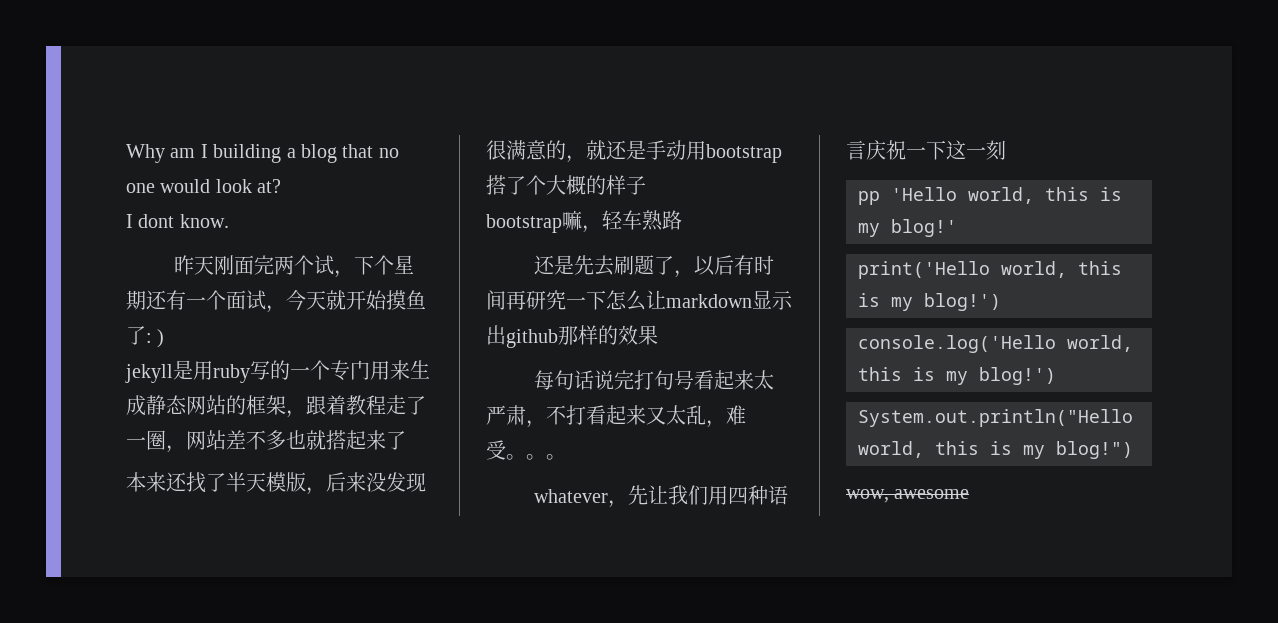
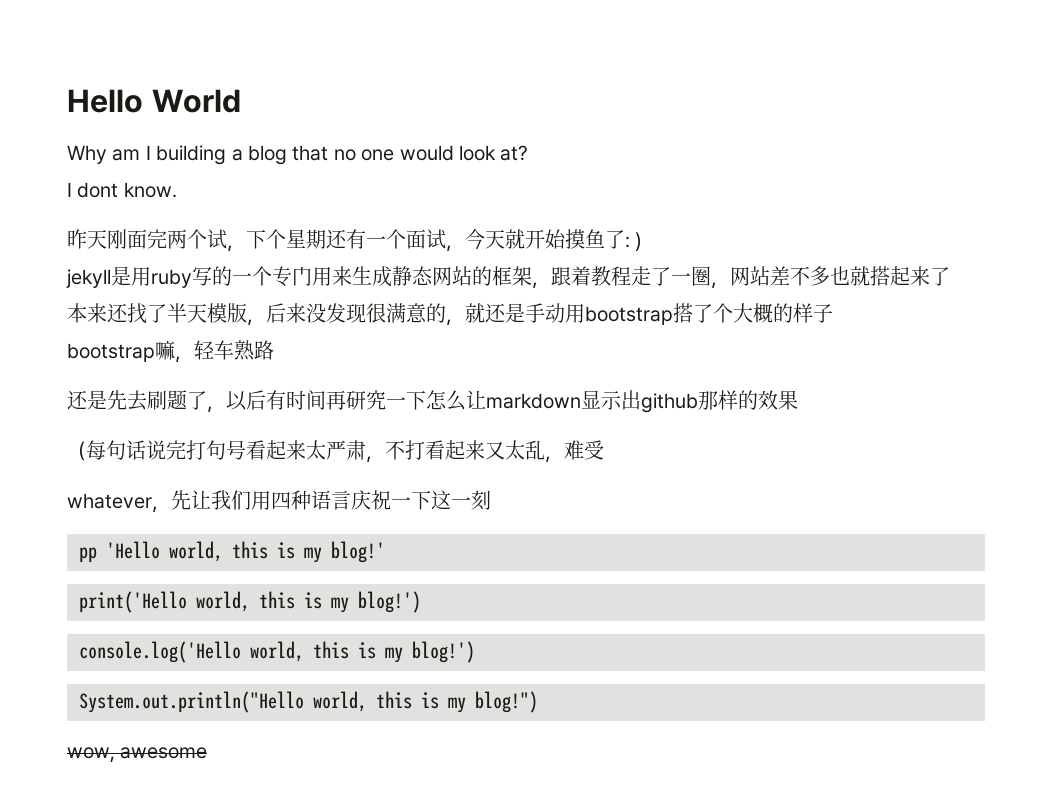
+ Hello World
- 每句话说完打句号看起来太严肃，不打看起来又太乱，难受。。。
+ （每句话说完打句号看起来太严肃，不打看起来又太乱，难受

